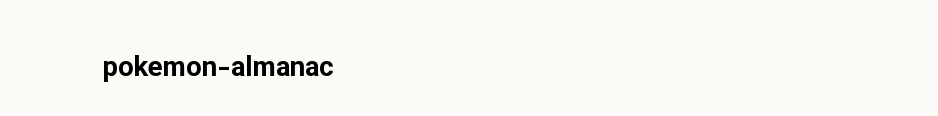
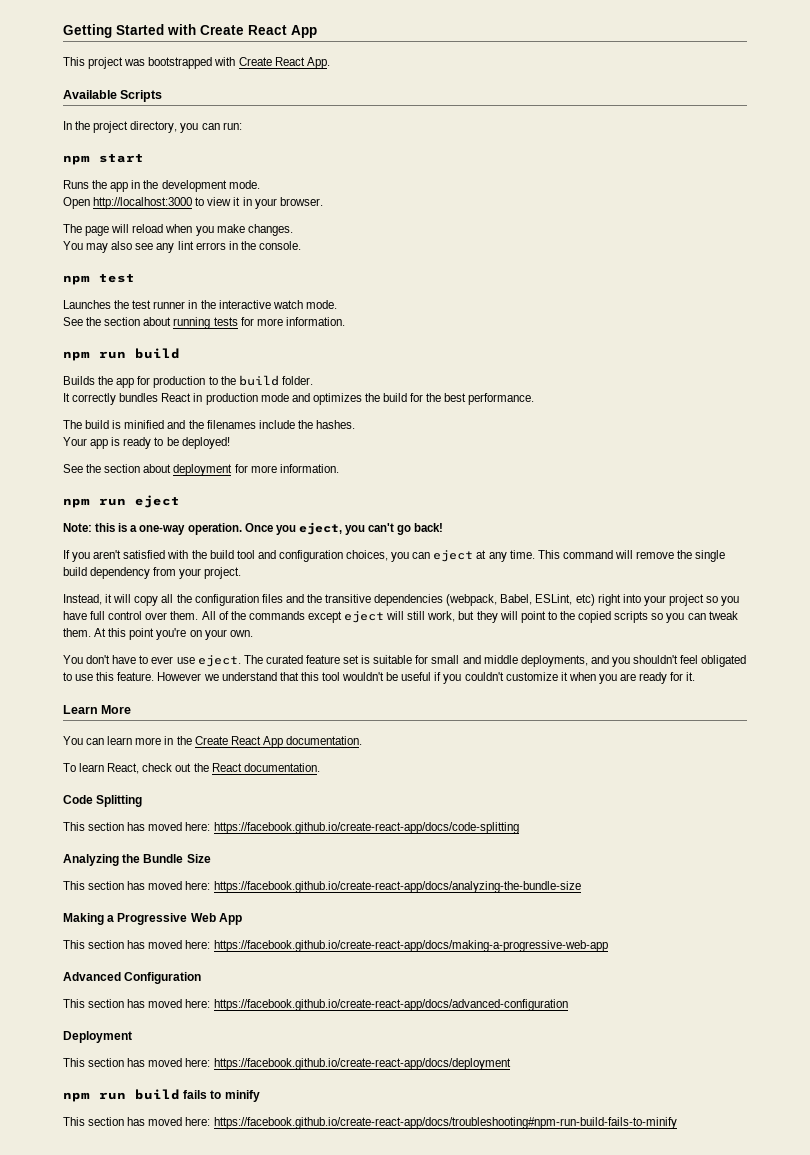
- pokemon-almanac
+ Getting Started with Create React App
+ This project was bootstrapped with Create React App.
+ Available Scripts
+ In the project directory, you can run:
+ npm start
+ Runs the app in the development mode.
+ Open http://localhost:3000 to view it in your browser.
+ The page will reload when you make changes.
+ You may also see any lint errors in the console.
+ npm test
+ Launches the test runner in the interactive watch mode.
+ See the section about running tests for more information.
+ npm run build
+ Builds the app for production to the build folder.
+ It correctly bundles React in production mode and optimizes the build for the best performance.
+ The build is minified and the filenames include the hashes.
+ Your app is ready to be deployed!
+ See the section about deployment for more information.
+ npm run eject
+ Note: this is a one-way operation. Once you eject, you can't go back!
+ If you aren't satisfied with the build tool and configuration choices, you can eject at any time. This command will remove the single build dependency from your project.
+ Instead, it will copy all the configuration files and the transitive dependencies (webpack, Babel, ESLint, etc) right into your project so you have full control over them. All of the commands except eject will still work, but they will point to the copied scripts so you can tweak them. At this point you're on your own.
+ You don't have to ever use eject. The curated feature set is suitable for small and middle deployments, and you shouldn't feel obligated to use this feature. However we understand that this tool wouldn't be useful if you couldn't customize it when you are ready for it.
+ Learn More
+ You can learn more in the Create React App documentation.
+ To learn React, check out the React documentation.
+ Code Splitting
+ This section has moved here: https://facebook.github.io/create-react-app/docs/code-splitting
+ Analyzing the Bundle Size
+ This section has moved here: https://facebook.github.io/create-react-app/docs/analyzing-the-bundle-size
+ Making a Progressive Web App
+ This section has moved here: https://facebook.github.io/create-react-app/docs/making-a-progressive-web-app
+ Advanced Configuration
+ This section has moved here: https://facebook.github.io/create-react-app/docs/advanced-configuration
+ Deployment
+ This section has moved here: https://facebook.github.io/create-react-app/docs/deployment
+ npm run build fails to minify
+ This section has moved here: https://facebook.github.io/create-react-app/docs/troubleshooting#npm-run-build-fails-to-minify

